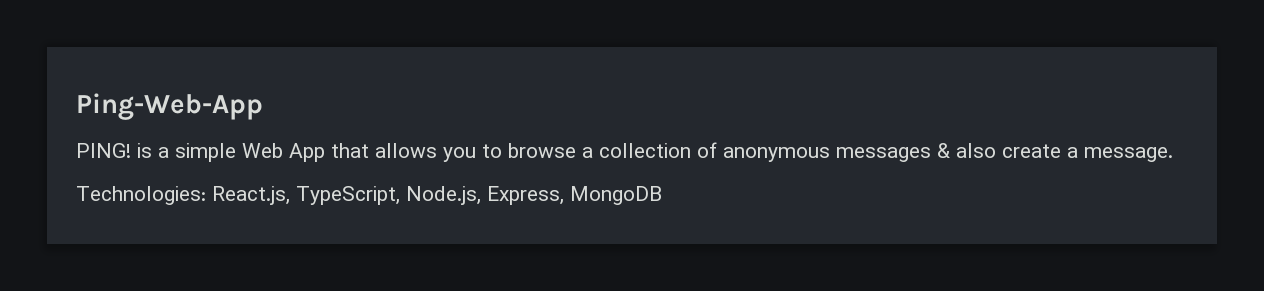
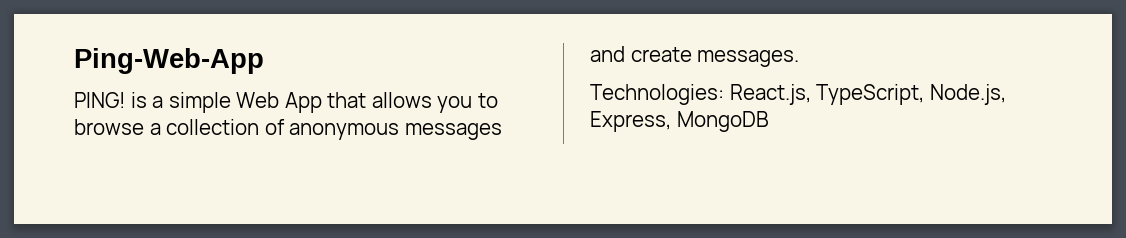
- PING! is a simple Web App that allows you to browse a collection of anonymous messages & also create a message.
+ PING! is a simple Web App that allows you to browse a collection of anonymous messages and create messages.

